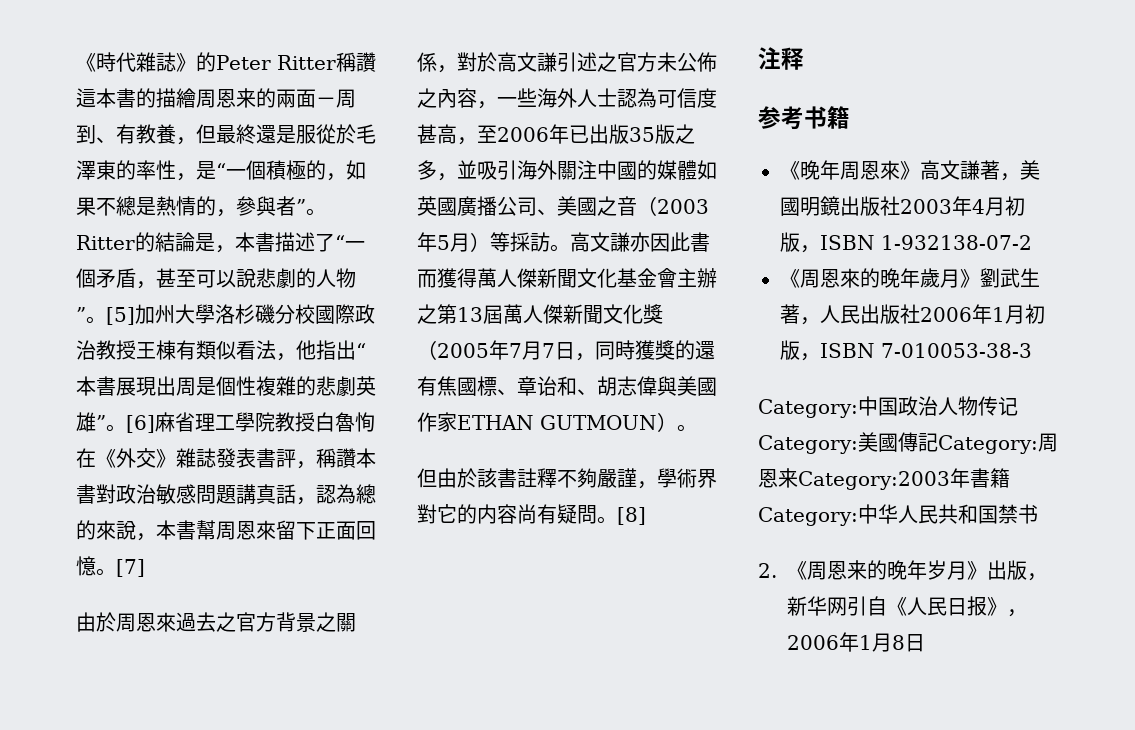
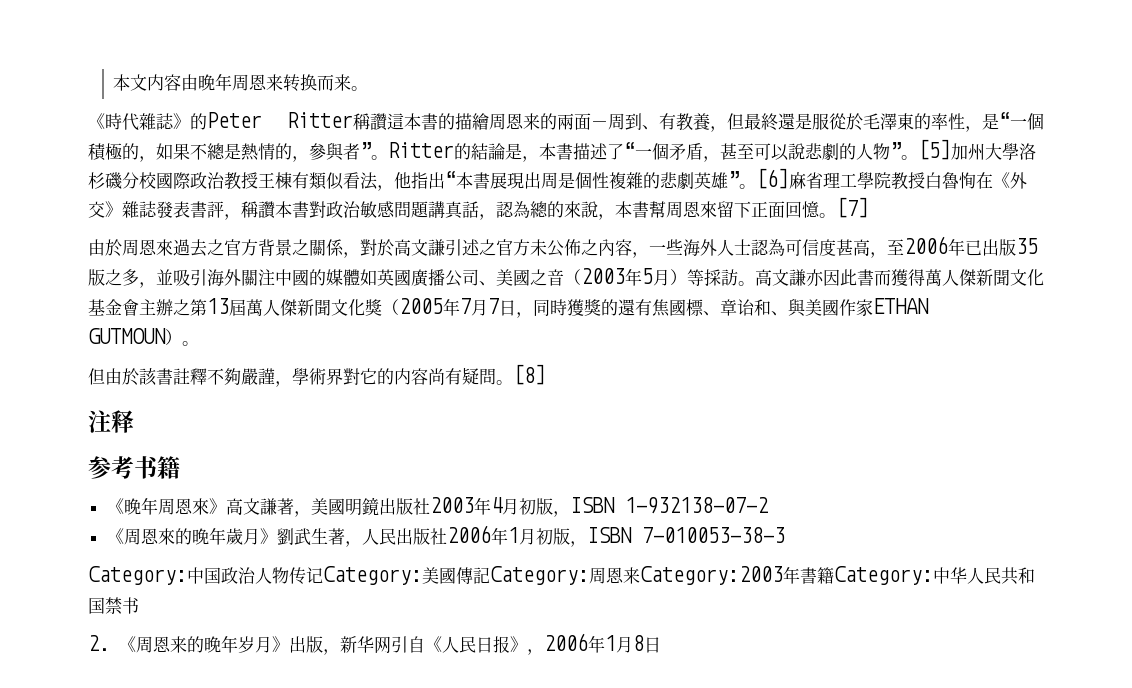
+ 本文内容由晚年周恩来转换而来。
- 高文謙亦因此書而獲得萬人傑新聞文化基金會主辦之第13屆萬人傑新聞文化獎（2005年7月7日，同時獲獎的還有焦國標、章诒和、胡志偉與美國作家ETHAN GUTMOUN）。
+ 高文謙亦因此書而獲得萬人傑新聞文化基金會主辦之第13屆萬人傑新聞文化獎（2005年7月7日，同時獲獎的還有焦國標、章诒和、與美國作家ETHAN GUTMOUN）。

